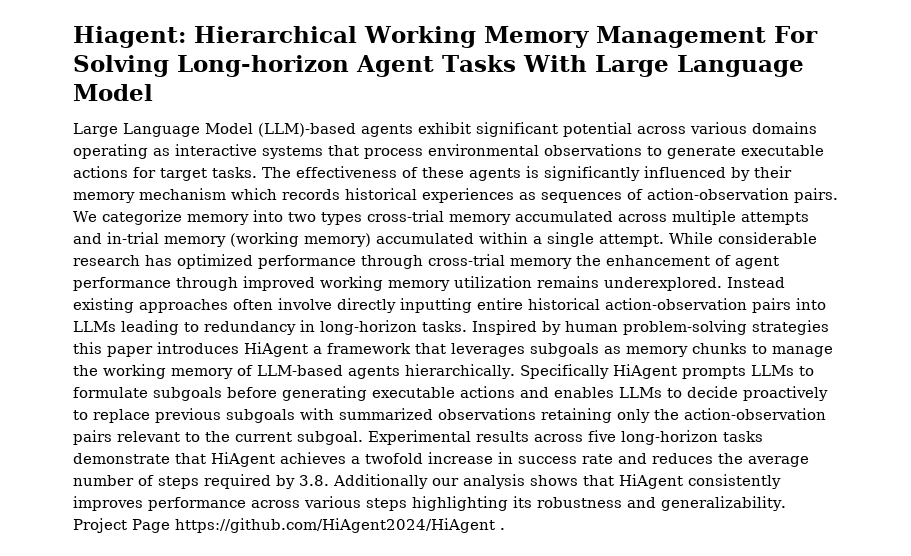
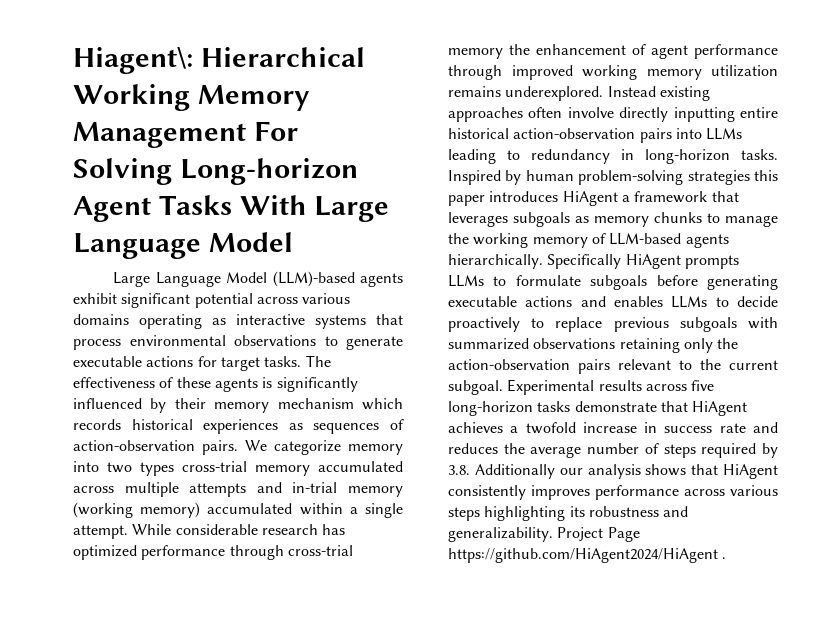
- Hiagent: Hierarchical Working Memory Management For Solving Long-horizon Agent Tasks With Large Language Model
+ Hiagent\: Hierarchical Working Memory Management For Solving Long-horizon Agent Tasks With Large Language Model

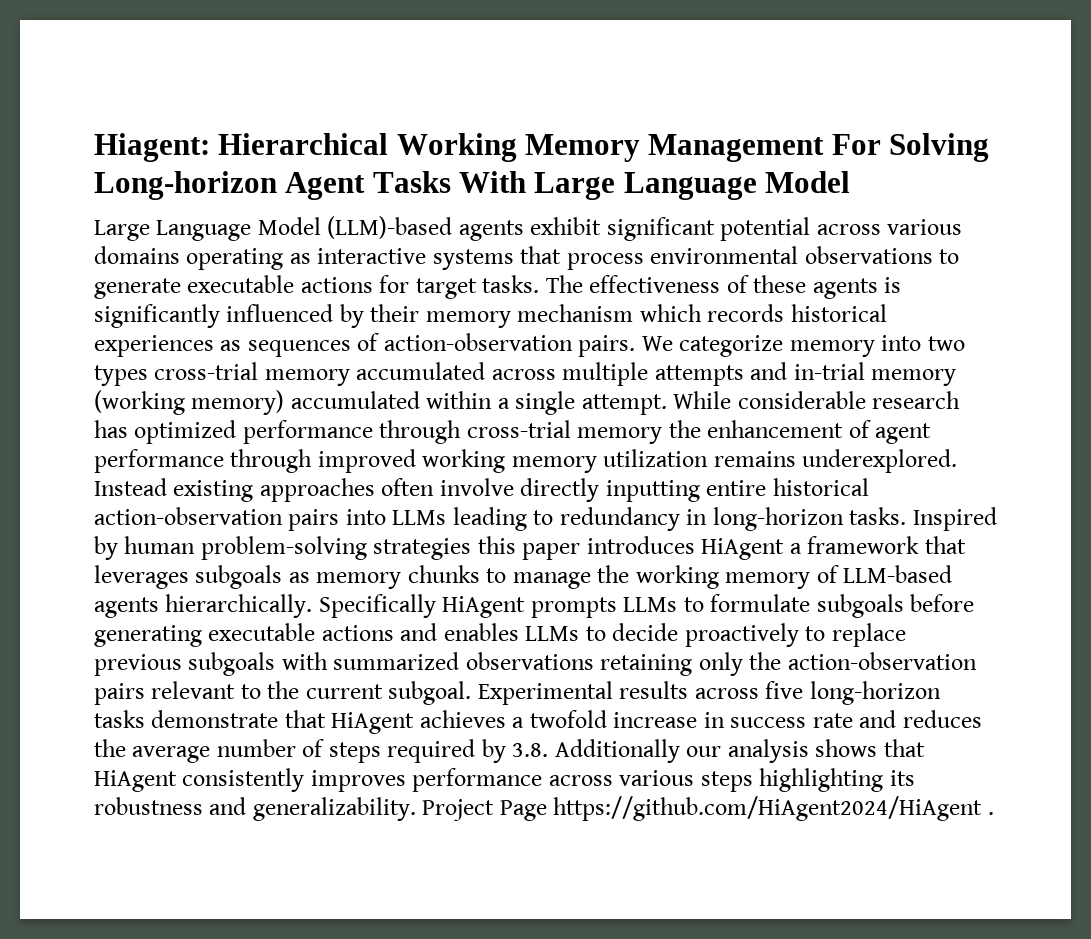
- Hiagent\: Hierarchical Working Memory Management For Solving Long-horizon Agent Tasks With Large Language Model
+ Hiagent: Hierarchical Working Memory Management For Solving Long-horizon Agent Tasks With Large Language Model

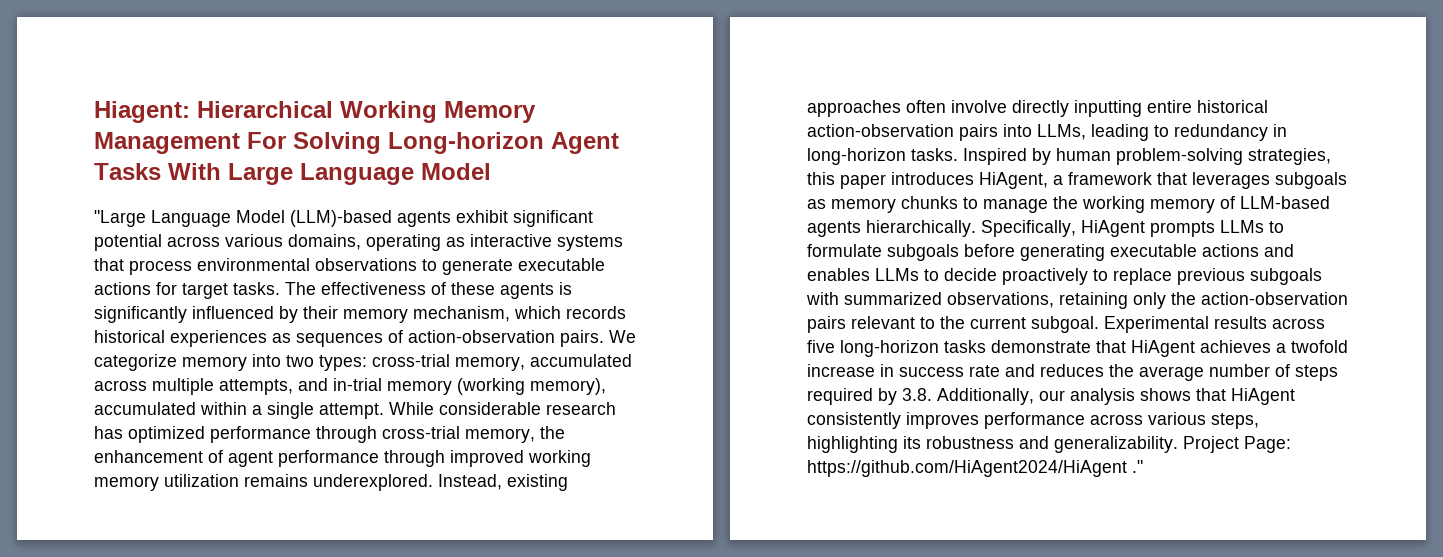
- Large Language Model (LLM)-based agents exhibit significant potential across various domains operating as interactive systems that process environmental observations to generate executable actions for target tasks.
+ "Large Language Model (LLM)-based agents exhibit significant potential across various domains, operating as interactive systems that process environmental observations to generate executable actions for target tasks.
- The effectiveness of these agents is significantly influenced by their memory mechanism which records historical experiences as sequences of action-observation pairs.
+ The effectiveness of these agents is significantly influenced by their memory mechanism, which records historical experiences as sequences of action-observation pairs.
- We categorize memory into two types cross-trial memory accumulated across multiple attempts and in-trial memory (working memory) accumulated within a single attempt.
+ We categorize memory into two types: cross-trial memory, accumulated across multiple attempts, and in-trial memory (working memory), accumulated within a single attempt.
- While considerable research has optimized performance through cross-trial memory the enhancement of agent performance through improved working memory utilization remains underexplored.
+ While considerable research has optimized performance through cross-trial memory, the enhancement of agent performance through improved working memory utilization remains underexplored.
- Instead existing approaches often involve directly inputting entire historical action-observation pairs into LLMs leading to redundancy in long-horizon tasks.
+ Instead, existing approaches often involve directly inputting entire historical action-observation pairs into LLMs, leading to redundancy in long-horizon tasks.
- Inspired by human problem-solving strategies this paper introduces HiAgent a framework that leverages subgoals as memory chunks to manage the working memory of LLM-based agents hierarchically.
+ Inspired by human problem-solving strategies, this paper introduces HiAgent, a framework that leverages subgoals as memory chunks to manage the working memory of LLM-based agents hierarchically.
- Specifically HiAgent prompts LLMs to formulate subgoals before generating executable actions and enables LLMs to decide proactively to replace previous subgoals with summarized observations retaining only the action-observation pairs relevant to the current subgoal.
+ Specifically, HiAgent prompts LLMs to formulate subgoals before generating executable actions and enables LLMs to decide proactively to replace previous subgoals with summarized observations, retaining only the action-observation pairs relevant to the current subgoal.
- Experimental results across five long-horizon tasks demonstrate that HiAgent achieves a twofold increase in success rate and reduces the average number of steps required by 3.8. Additionally our analysis shows that HiAgent consistently improves performance across various steps highlighting its robustness and generalizability.
+ Experimental results across five long-horizon tasks demonstrate that HiAgent achieves a twofold increase in success rate and reduces the average number of steps required by 3.8. Additionally, our analysis shows that HiAgent consistently improves performance across various steps, highlighting its robustness and generalizability.
- Project Page https://github.com/HiAgent2024/HiAgent .
+ Project Page: https://github.com/HiAgent2024/HiAgent ."

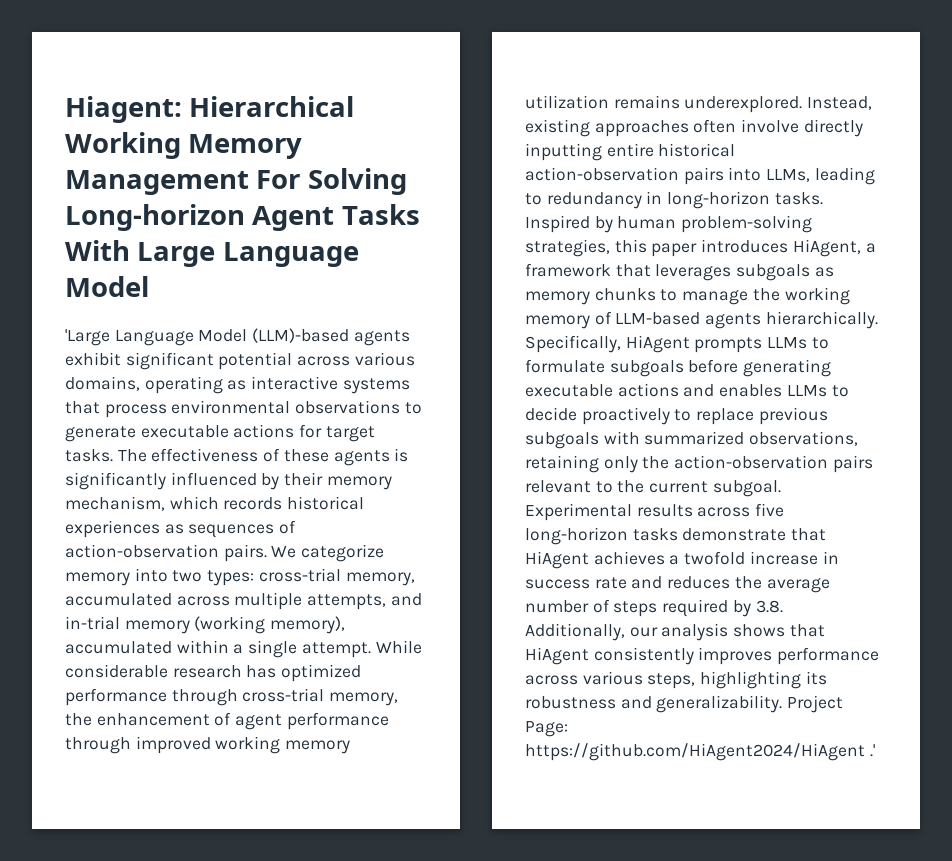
- "Large Language Model (LLM)-based agents exhibit significant potential across various domains, operating as interactive systems that process environmental observations to generate executable actions for target tasks.
+ 'Large Language Model (LLM)-based agents exhibit significant potential across various domains, operating as interactive systems that process environmental observations to generate executable actions for target tasks.
- Project Page: https://github.com/HiAgent2024/HiAgent ."
+ Project Page: https://github.com/HiAgent2024/HiAgent .'

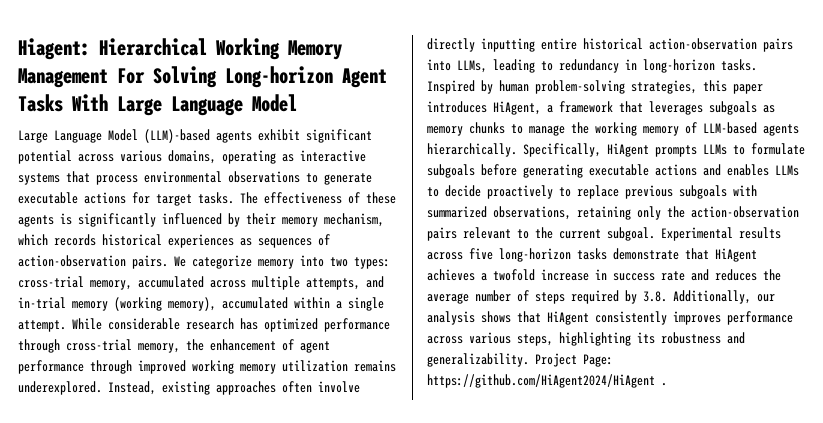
- 'Large Language Model (LLM)-based agents exhibit significant potential across various domains, operating as interactive systems that process environmental observations to generate executable actions for target tasks.
+ Large Language Model (LLM)-based agents exhibit significant potential across various domains, operating as interactive systems that process environmental observations to generate executable actions for target tasks.
- Project Page: https://github.com/HiAgent2024/HiAgent .'
+ Project Page: https://github.com/HiAgent2024/HiAgent .

